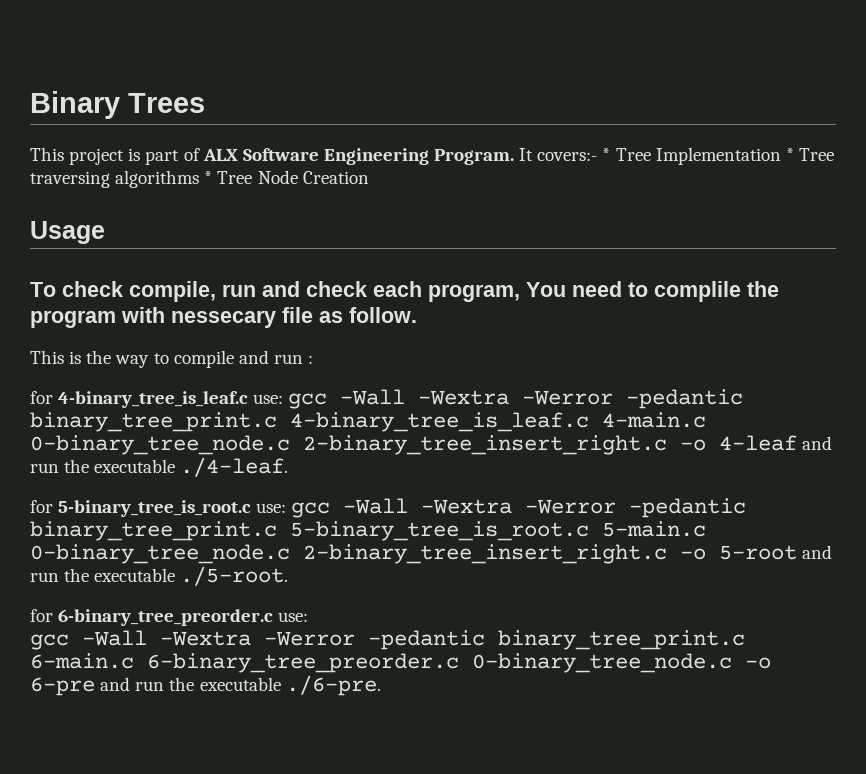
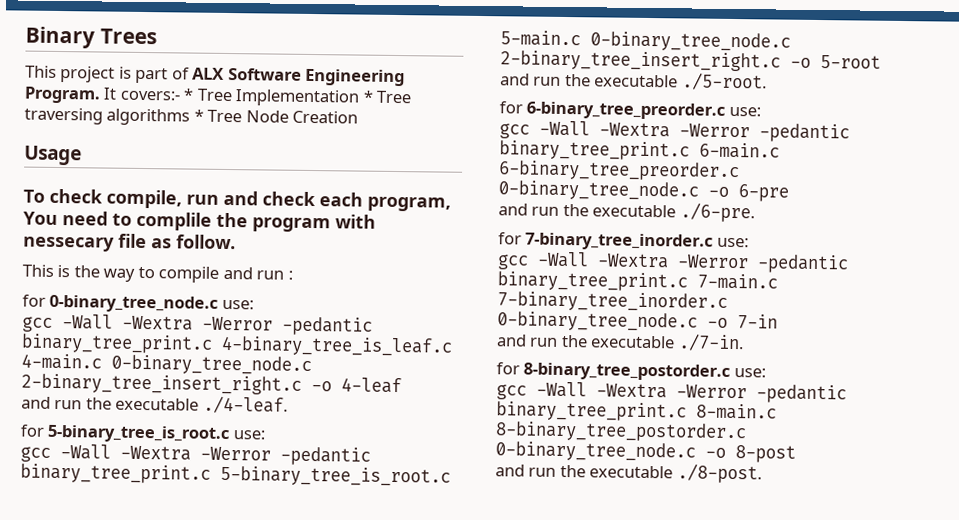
- for 4-binary_tree_is_leaf.c use: gcc -Wall -Wextra -Werror -pedantic binary_tree_print.c 4-binary_tree_is_leaf.c 4-main.c 0-binary_tree_node.c 2-binary_tree_insert_right.c -o 4-leaf and run the executable ./4-leaf.
+ for 0-binary_tree_node.c use:
+ gcc -Wall -Wextra -Werror -pedantic binary_tree_print.c 4-binary_tree_is_leaf.c 4-main.c 0-binary_tree_node.c 2-binary_tree_insert_right.c -o 4-leaf
+ and run the executable ./4-leaf.
- for 5-binary_tree_is_root.c use: gcc -Wall -Wextra -Werror -pedantic binary_tree_print.c 5-binary_tree_is_root.c 5-main.c 0-binary_tree_node.c 2-binary_tree_insert_right.c -o 5-root and run the executable ./5-root.
+ for 5-binary_tree_is_root.c use:
+ gcc -Wall -Wextra -Werror -pedantic binary_tree_print.c 5-binary_tree_is_root.c 5-main.c 0-binary_tree_node.c 2-binary_tree_insert_right.c -o 5-root
+ and run the executable ./5-root.
- gcc -Wall -Wextra -Werror -pedantic binary_tree_print.c 6-main.c 6-binary_tree_preorder.c 0-binary_tree_node.c -o 6-pre and run the executable ./6-pre.
+ gcc -Wall -Wextra -Werror -pedantic binary_tree_print.c 6-main.c 6-binary_tree_preorder.c 0-binary_tree_node.c -o 6-pre
+ and run the executable ./6-pre.
+ for 7-binary_tree_inorder.c use:
+ gcc -Wall -Wextra -Werror -pedantic binary_tree_print.c 7-main.c 7-binary_tree_inorder.c 0-binary_tree_node.c -o 7-in
+ and run the executable ./7-in.
+ for 8-binary_tree_postorder.c use:
+ gcc -Wall -Wextra -Werror -pedantic binary_tree_print.c 8-main.c 8-binary_tree_postorder.c 0-binary_tree_node.c -o 8-post
+ and run the executable ./8-post.

